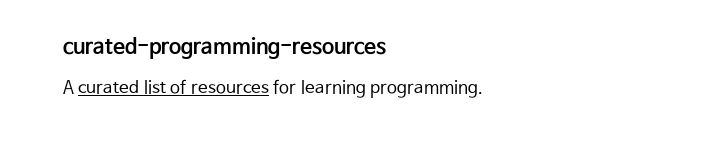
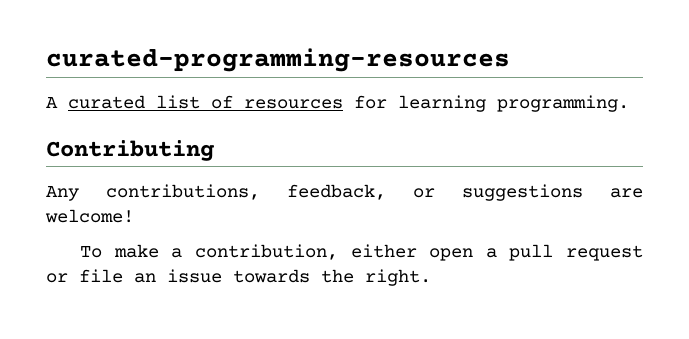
+ Contributing
+ Any contributions, feedback, or suggestions are welcome!
+ To make a contribution, either open a pull request or file an issue towards the right.

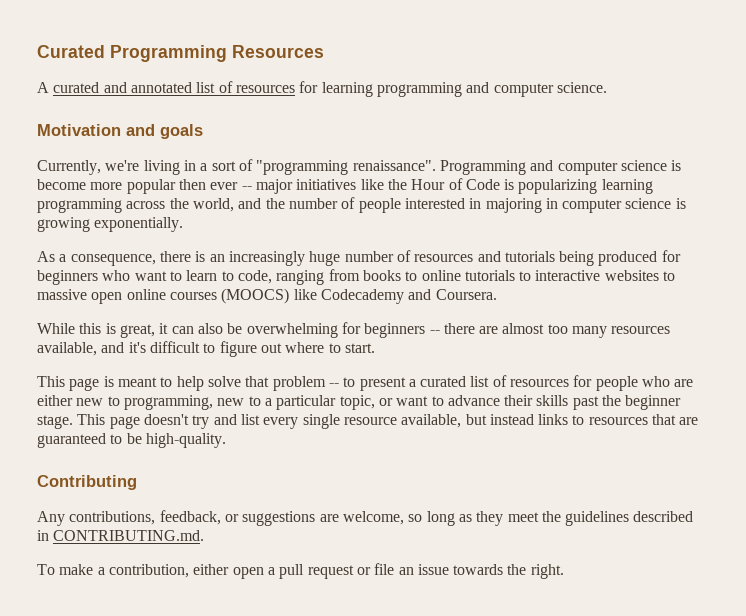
- curated-programming-resources
+ Curated Programming Resources
- A curated list of resources for learning programming.
+ A curated and annotated list of resources for learning programming and computer science.
+ Motivation and goals
+ Currently, we're living in a sort of "programming renaissance". Programming and computer science is become more popular then ever -- major initiatives like the Hour of Code is popularizing learning programming across the world, and the number of people interested in majoring in computer science is growing exponentially.
+ As a consequence, there is an increasingly huge number of resources and tutorials being produced for beginners who want to learn to code, ranging from books to online tutorials to interactive websites to massive open online courses (MOOCS) like Codecademy and Coursera.
+ While this is great, it can also be overwhelming for beginners -- there are almost too many resources available, and it's difficult to figure out where to start.
+ This page is meant to help solve that problem -- to present a curated list of resources for people who are either new to programming, new to a particular topic, or want to advance their skills past the beginner stage. This page doesn't try and list every single resource available, but instead links to resources that are guaranteed to be high-quality.
- Any contributions, feedback, or suggestions are welcome!
+ Any contributions, feedback, or suggestions are welcome, so long as they meet the guidelines described in CONTRIBUTING.md.

